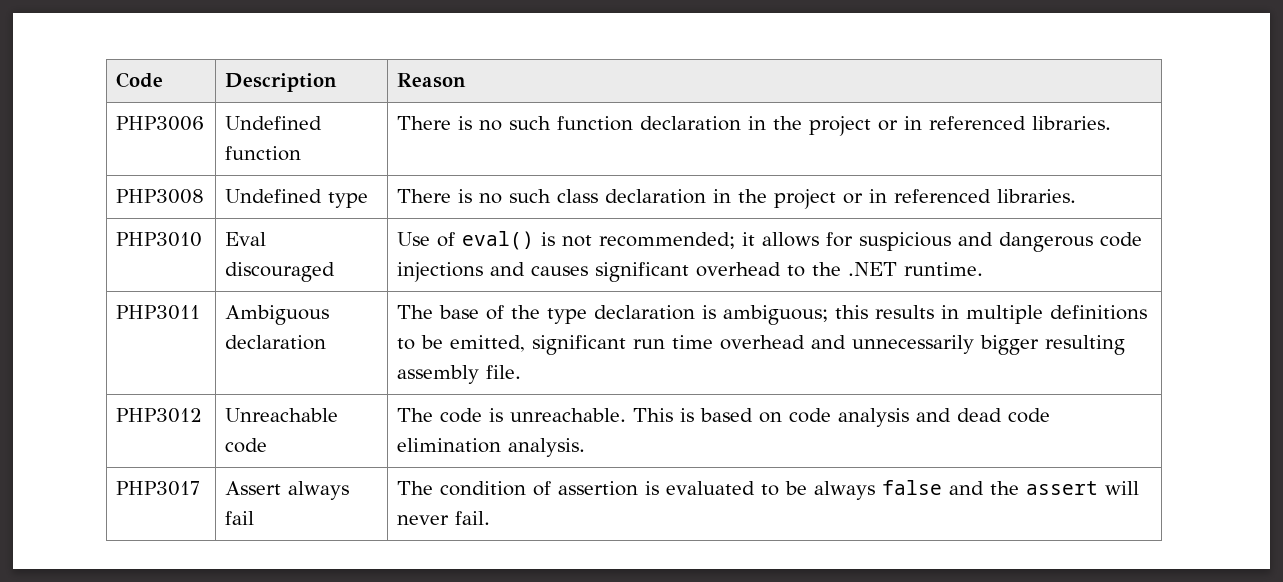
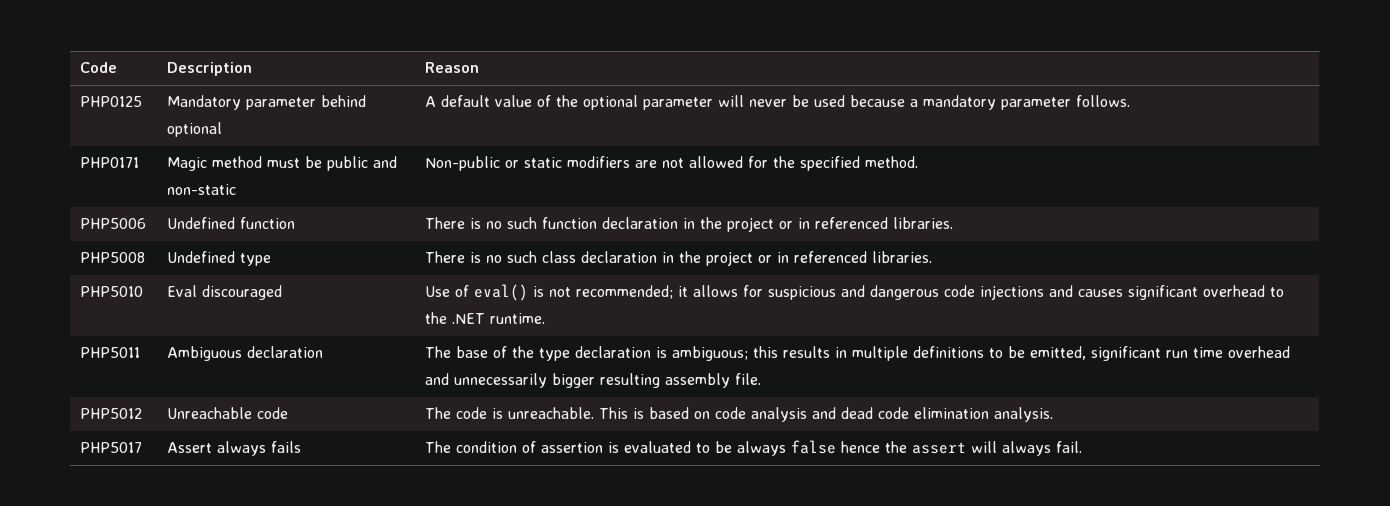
- PHP3006 | Undefined function | There is no such function declaration in the project or in referenced libraries.
+ PHP0125 | Mandatory parameter behind optional | A default value of the optional parameter will never be used because a mandatory parameter follows.
+ PHP0171 | Magic method must be public and non-static | Non-public or static modifiers are not allowed for the specified method.
+ PHP5006 | Undefined function | There is no such function declaration in the project or in referenced libraries.
- PHP3008 | Undefined type | There is no such class declaration in the project or in referenced libraries.
+ PHP5008 | Undefined type | There is no such class declaration in the project or in referenced libraries.
- PHP3010 | Eval discouraged | Use of eval() is not recommended; it allows for suspicious and dangerous code injections and causes significant overhead to the .NET runtime.
+ PHP5010 | Eval discouraged | Use of eval() is not recommended; it allows for suspicious and dangerous code injections and causes significant overhead to the .NET runtime.
- PHP3011 | Ambiguous declaration | The base of the type declaration is ambiguous; this results in multiple definitions to be emitted, significant run time overhead and unnecessarily bigger resulting assembly file.
+ PHP5011 | Ambiguous declaration | The base of the type declaration is ambiguous; this results in multiple definitions to be emitted, significant run time overhead and unnecessarily bigger resulting assembly file.
- PHP3012 | Unreachable code | The code is unreachable. This is based on code analysis and dead code elimination analysis.
+ PHP5012 | Unreachable code | The code is unreachable. This is based on code analysis and dead code elimination analysis.
- PHP3017 | Assert always fail | The condition of assertion is evaluated to be always false and the assert will never fail.
+ PHP5017 | Assert always fails | The condition of assertion is evaluated to be always false hence the assert will always fail.

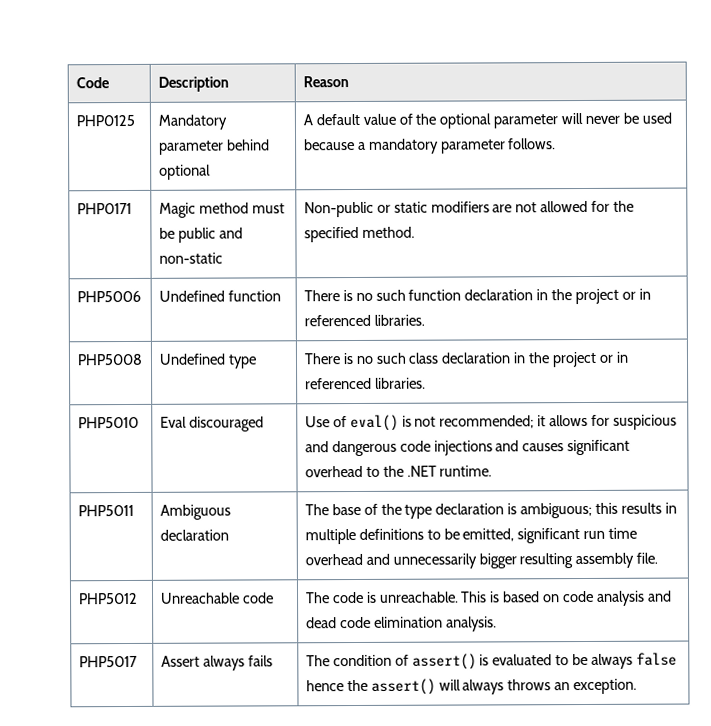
- PHP5017 | Assert always fails | The condition of assertion is evaluated to be always false hence the assert will always fail.
+ PHP5017 | Assert always fails | The condition of assert() is evaluated to be always false hence the assert() will always throws an exception.

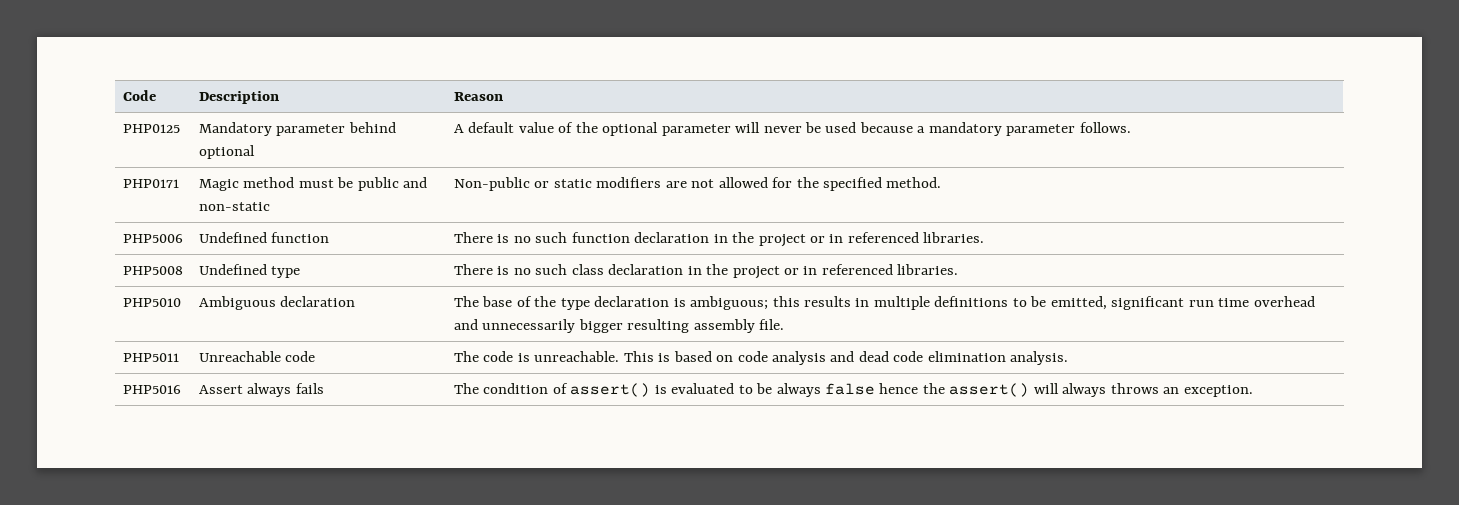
- PHP5010 | Eval discouraged | Use of eval() is not recommended; it allows for suspicious and dangerous code injections and causes significant overhead to the .NET runtime.
- PHP5011 | Ambiguous declaration | The base of the type declaration is ambiguous; this results in multiple definitions to be emitted, significant run time overhead and unnecessarily bigger resulting assembly file.
+ PHP5010 | Ambiguous declaration | The base of the type declaration is ambiguous; this results in multiple definitions to be emitted, significant run time overhead and unnecessarily bigger resulting assembly file.
- PHP5012 | Unreachable code | The code is unreachable. This is based on code analysis and dead code elimination analysis.
+ PHP5011 | Unreachable code | The code is unreachable. This is based on code analysis and dead code elimination analysis.
- PHP5017 | Assert always fails | The condition of assert() is evaluated to be always false hence the assert() will always throws an exception.
+ PHP5016 | Assert always fails | The condition of assert() is evaluated to be always false hence the assert() will always throws an exception.

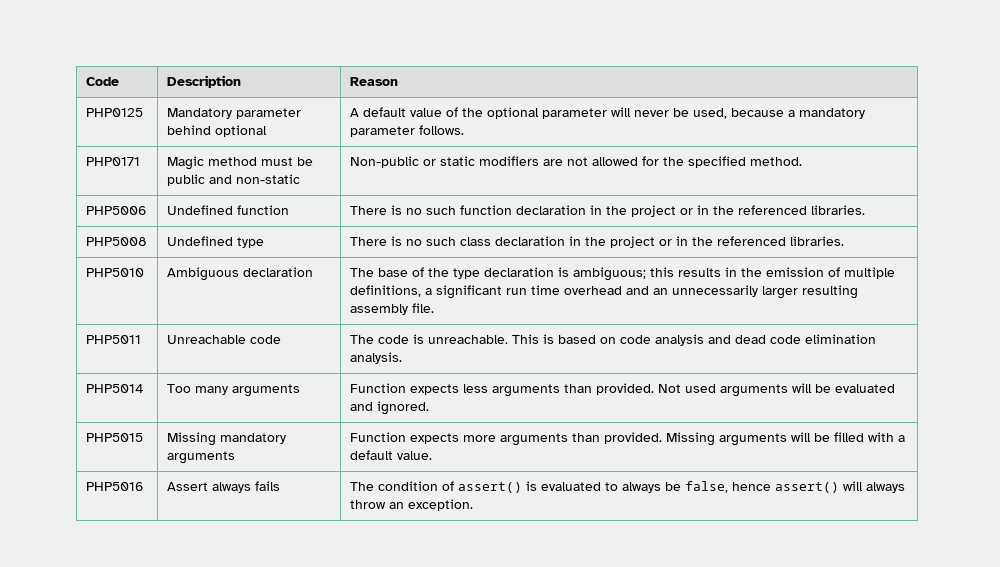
- PHP0125 | Mandatory parameter behind optional | A default value of the optional parameter will never be used because a mandatory parameter follows.
+ PHP0125 | Mandatory parameter behind optional | A default value of the optional parameter will never be used, because a mandatory parameter follows.
- PHP5006 | Undefined function | There is no such function declaration in the project or in referenced libraries.
+ PHP5006 | Undefined function | There is no such function declaration in the project or in the referenced libraries.
- PHP5008 | Undefined type | There is no such class declaration in the project or in referenced libraries.
+ PHP5008 | Undefined type | There is no such class declaration in the project or in the referenced libraries.
- PHP5010 | Ambiguous declaration | The base of the type declaration is ambiguous; this results in multiple definitions to be emitted, significant run time overhead and unnecessarily bigger resulting assembly file.
+ PHP5010 | Ambiguous declaration | The base of the type declaration is ambiguous; this results in the emission of multiple definitions, a significant run time overhead and an unnecessarily larger resulting assembly file.
+ PHP5014 | Too many arguments | Function expects less arguments than provided. Not used arguments will be evaluated and ignored.
+ PHP5015 | Missing mandatory arguments | Function expects more arguments than provided. Missing arguments will be filled with a default value.
- PHP5016 | Assert always fails | The condition of assert() is evaluated to be always false hence the assert() will always throws an exception.
+ PHP5016 | Assert always fails | The condition of assert() is evaluated to always be false, hence assert() will always throw an exception.

